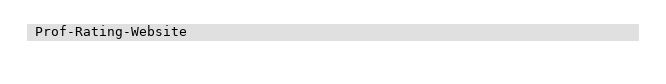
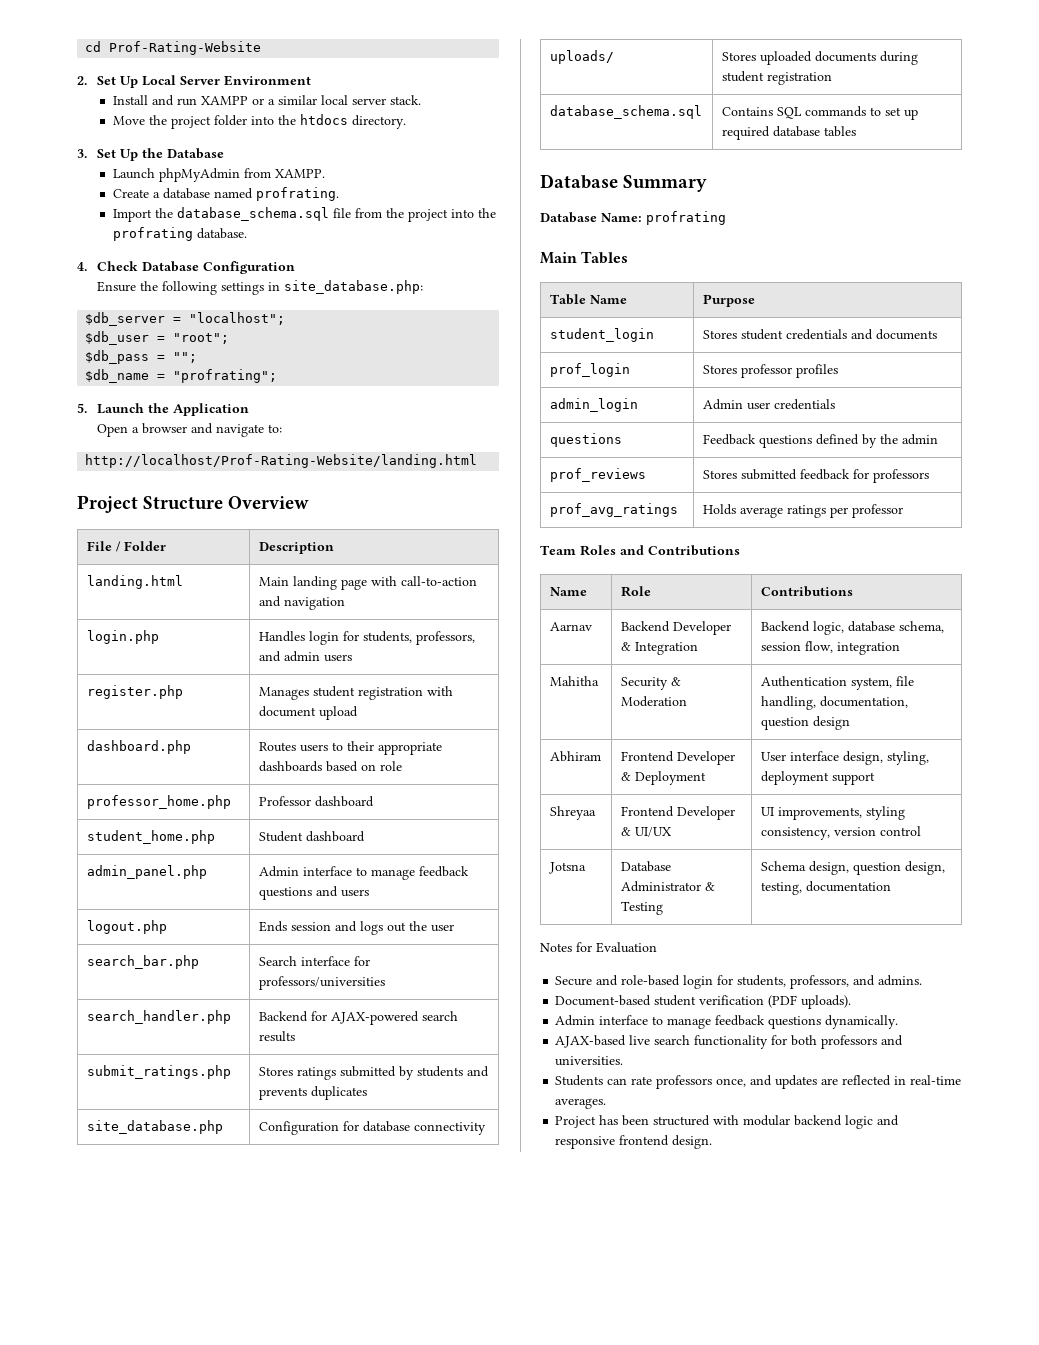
- Prof-Rating-Website
+ cd Prof-Rating-Website
+ 2. Set Up Local Server Environment
+ Install and run XAMPP or a similar local server stack.
+ Move the project folder into the htdocs directory.
+ 3. Set Up the Database
+ Launch phpMyAdmin from XAMPP.
+ Create a database named profrating.
+ Import the database_schema.sql file from the project into the profrating database.
+ 4. Check Database Configuration
+ Ensure the following settings in site_database.php:
+ $db_server = "localhost";
+ $db_user = "root";
+ $db_pass = "";
+ $db_name = "profrating";
+ 5. Launch the Application
+ Open a browser and navigate to:
+ http://localhost/Prof-Rating-Website/landing.html
+ Project Structure Overview
+ File / Folder | Description
+ landing.html | Main landing page with call-to-action and navigation
+ login.php | Handles login for students, professors, and admin users
+ register.php | Manages student registration with document upload
+ dashboard.php | Routes users to their appropriate dashboards based on role
+ professor_home.php | Professor dashboard
+ student_home.php | Student dashboard
+ admin_panel.php | Admin interface to manage feedback questions and users
+ logout.php | Ends session and logs out the user
+ search_bar.php | Search interface for professors/universities
+ search_handler.php | Backend for AJAX-powered search results
+ submit_ratings.php | Stores ratings submitted by students and prevents duplicates
+ site_database.php | Configuration for database connectivity
+ uploads/ | Stores uploaded documents during student registration
+ database_schema.sql | Contains SQL commands to set up required database tables
+ Database Summary
+ Database Name: profrating
+ Main Tables
+ Table Name | Purpose
+ student_login | Stores student credentials and documents
+ prof_login | Stores professor profiles
+ admin_login | Admin user credentials
+ questions | Feedback questions defined by the admin
+ prof_reviews | Stores submitted feedback for professors
+ prof_avg_ratings | Holds average ratings per professor
+ Team Roles and Contributions
+ Name | Role | Contributions
+ Aarnav | Backend Developer & Integration | Backend logic, database schema, session flow, integration
+ Mahitha | Security & Moderation | Authentication system, file handling, documentation, question design
+ Abhiram | Frontend Developer & Deployment | User interface design, styling, deployment support
+ Shreyaa | Frontend Developer & UI/UX | UI improvements, styling consistency, version control
+ Jotsna | Database Administrator & Testing | Schema design, question design, testing, documentation
+ Notes for Evaluation
+ Secure and role-based login for students, professors, and admins.
+ Document-based student verification (PDF uploads).
+ Admin interface to manage feedback questions dynamically.
+ AJAX-based live search functionality for both professors and universities.
+ Students can rate professors once, and updates are reflected in real-time averages.
+ Project has been structured with modular backend logic and responsive frontend design.

